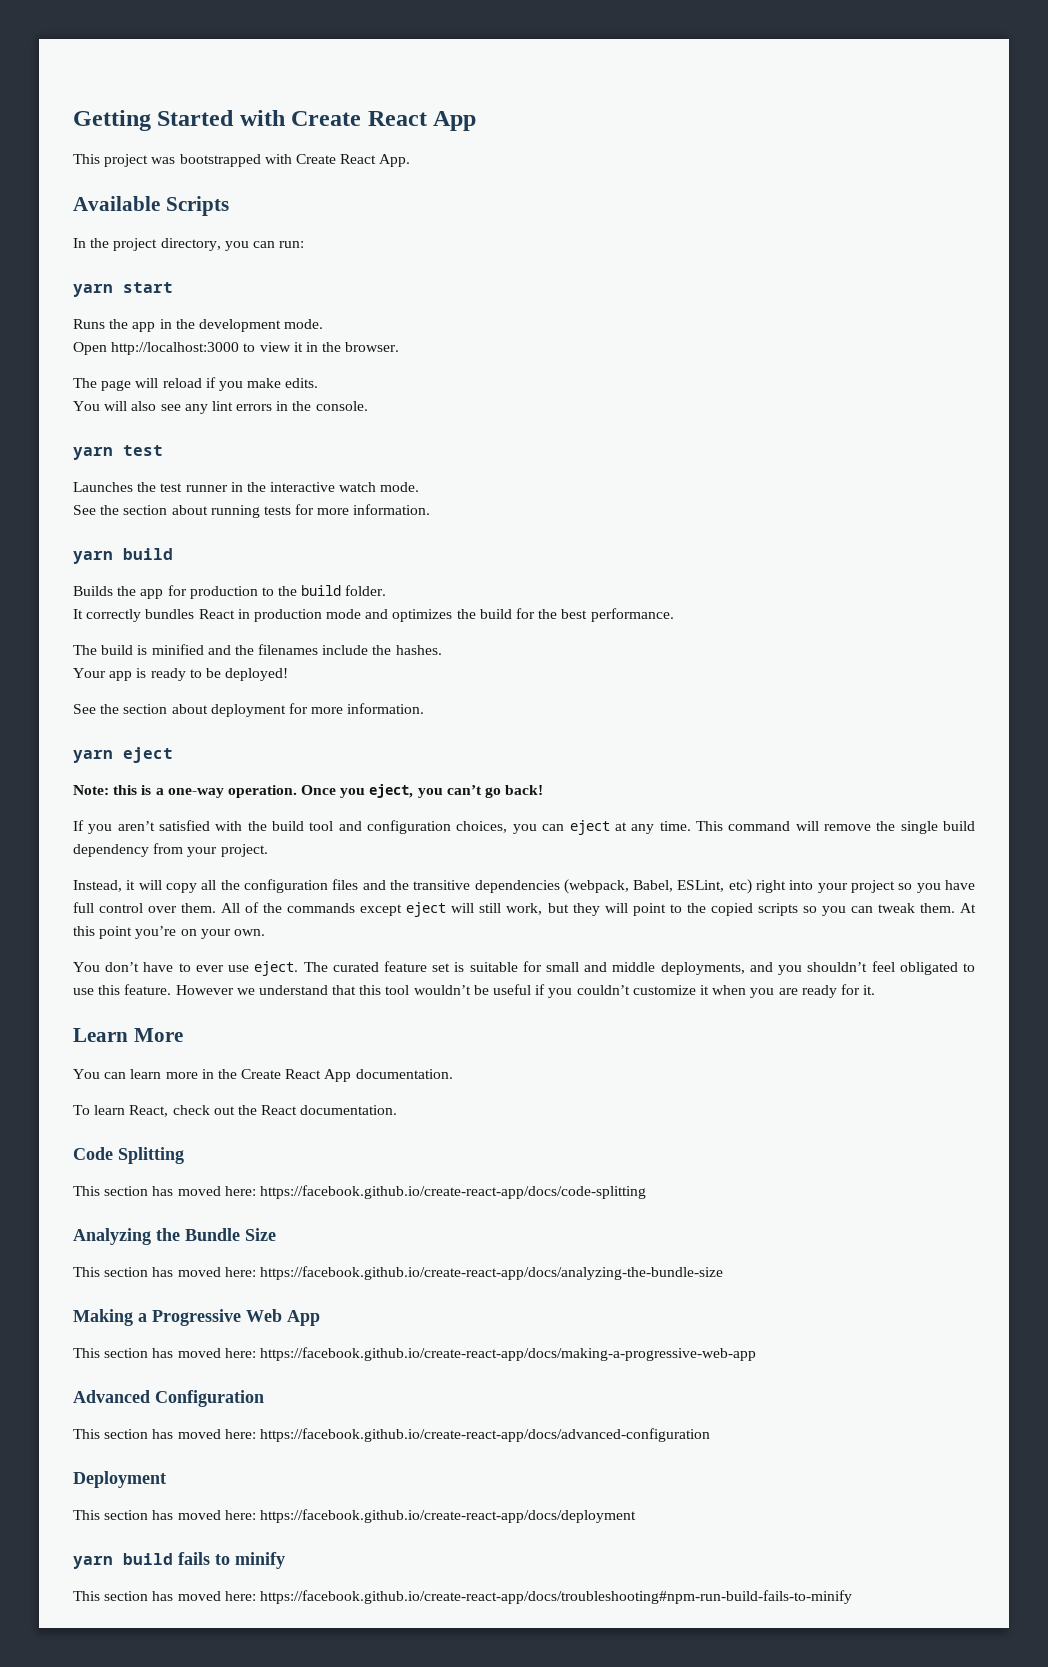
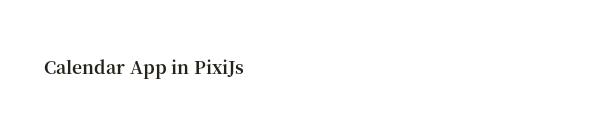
- Getting Started with Create React App
- This project was bootstrapped with Create React App.
- Available Scripts
- In the project directory, you can run:
- yarn start
- Runs the app in the development mode.
- Open http://localhost:3000 to view it in the browser.
- The page will reload if you make edits.
- You will also see any lint errors in the console.
- yarn test
- Launches the test runner in the interactive watch mode.
- See the section about running tests for more information.
- yarn build
- Builds the app for production to the build folder.
- It correctly bundles React in production mode and optimizes the build for the best performance.
- The build is minified and the filenames include the hashes.
- Your app is ready to be deployed!
- See the section about deployment for more information.
- yarn eject
- Note: this is a one-way operation. Once you eject, you can’t go back!
- If you aren’t satisfied with the build tool and configuration choices, you can eject at any time. This command will remove the single build dependency from your project.
- Instead, it will copy all the configuration files and the transitive dependencies (webpack, Babel, ESLint, etc) right into your project so you have full control over them. All of the commands except eject will still work, but they will point to the copied scripts so you can tweak them. At this point you’re on your own.
- You don’t have to ever use eject. The curated feature set is suitable for small and middle deployments, and you shouldn’t feel obligated to use this feature. However we understand that this tool wouldn’t be useful if you couldn’t customize it when you are ready for it.
- Learn More
- You can learn more in the Create React App documentation.
- To learn React, check out the React documentation.
- Code Splitting
- This section has moved here: https://facebook.github.io/create-react-app/docs/code-splitting
- Analyzing the Bundle Size
- This section has moved here: https://facebook.github.io/create-react-app/docs/analyzing-the-bundle-size
- Making a Progressive Web App
- This section has moved here: https://facebook.github.io/create-react-app/docs/making-a-progressive-web-app
- Advanced Configuration
- This section has moved here: https://facebook.github.io/create-react-app/docs/advanced-configuration
- Deployment
- This section has moved here: https://facebook.github.io/create-react-app/docs/deployment
- yarn build fails to minify
- This section has moved here: https://facebook.github.io/create-react-app/docs/troubleshooting#npm-run-build-fails-to-minify
+ Calendar App in PixiJs

